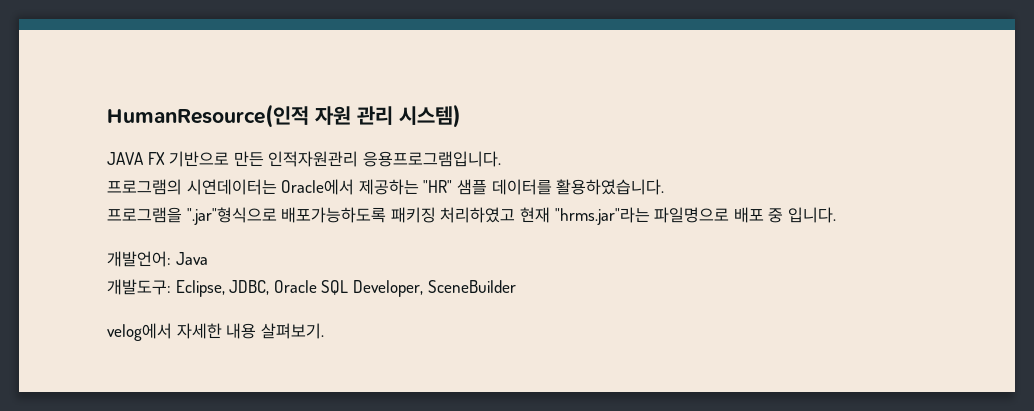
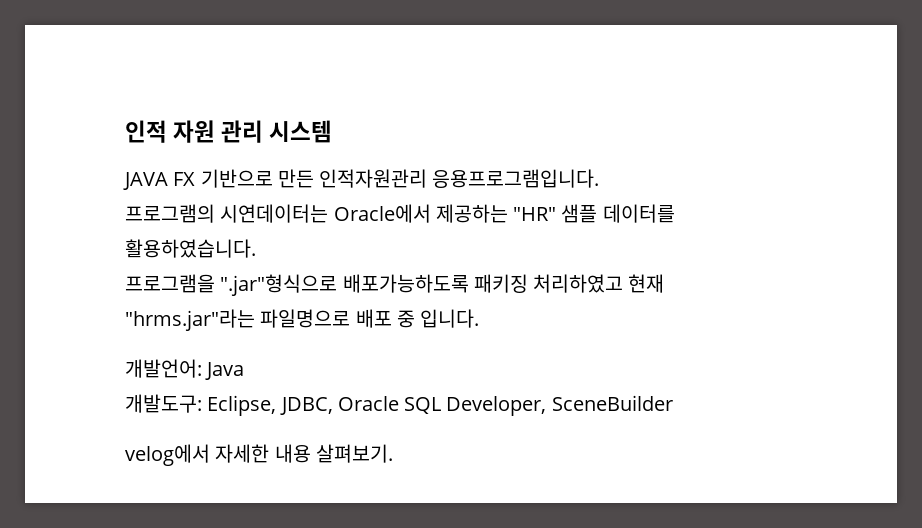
- HumanResource(인적 자원 관리 시스템)
+ 인적 자원 관리 시스템

